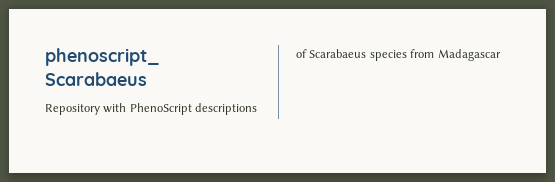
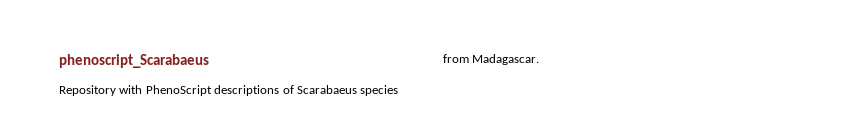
- Repository with PhenoScript descriptions of Scarabaeus species from Madagascar
+ Repository with PhenoScript descriptions of Scarabaeus species from Madagascar.

